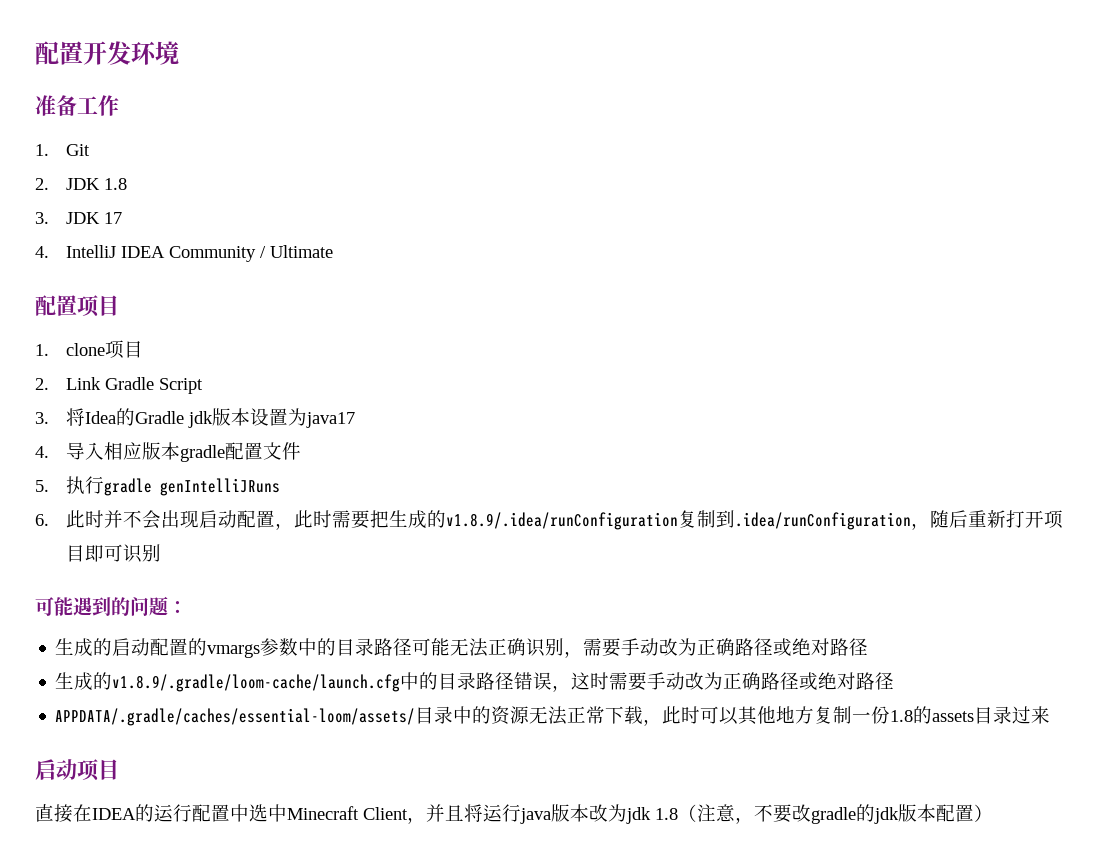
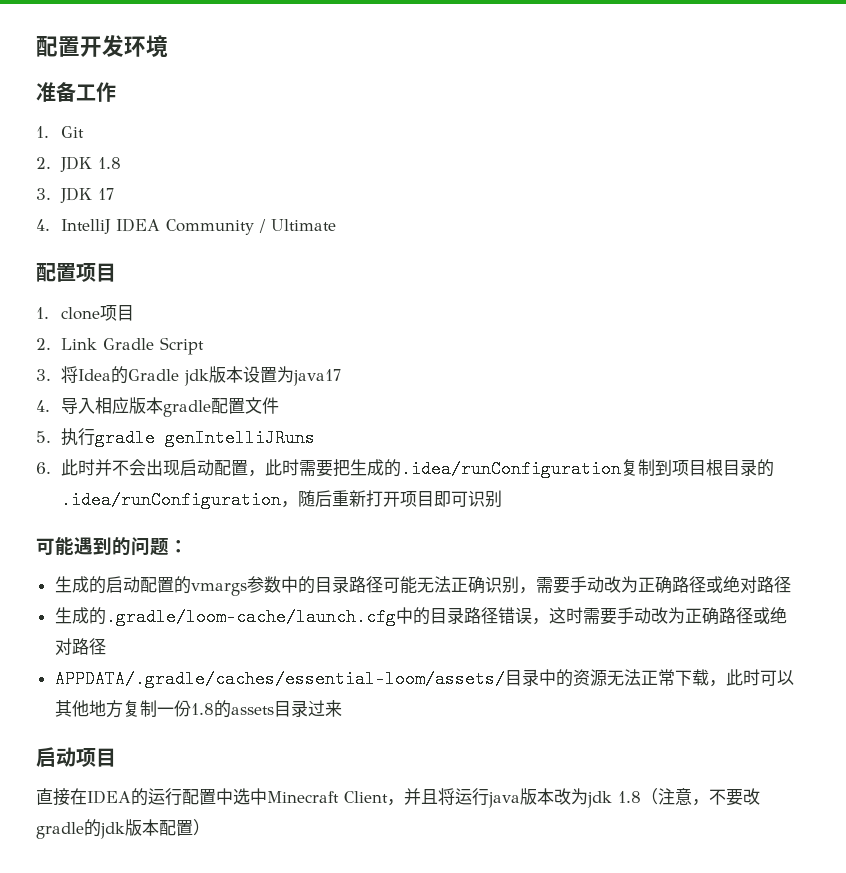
- 6.此时并不会出现启动配置，此时需要把生成的v1.8.9/.idea/runConfiguration复制到.idea/runConfiguration，随后重新打开项目即可识别
+ 6.此时并不会出现启动配置，此时需要把生成的.idea/runConfiguration复制到项目根目录的.idea/runConfiguration，随后重新打开项目即可识别
- 生成的v1.8.9/.gradle/loom-cache/launch.cfg中的目录路径错误，这时需要手动改为正确路径或绝对路径
+ 生成的.gradle/loom-cache/launch.cfg中的目录路径错误，这时需要手动改为正确路径或绝对路径

